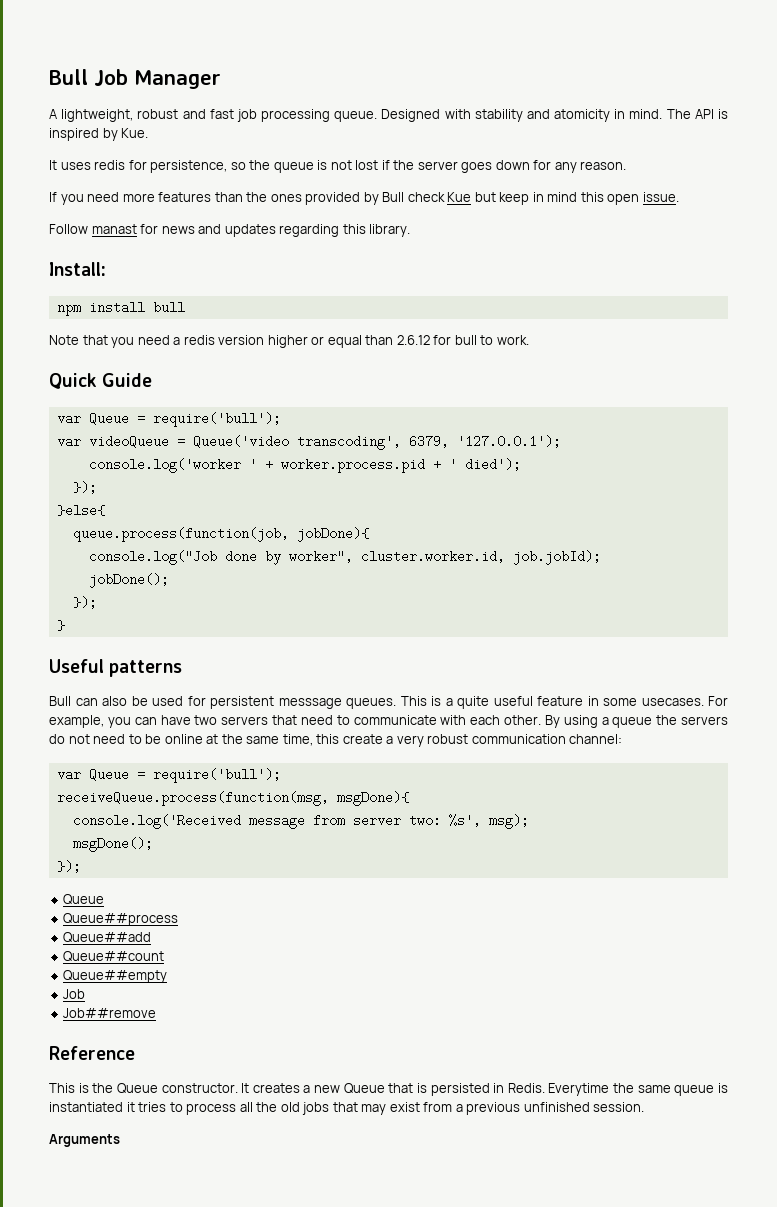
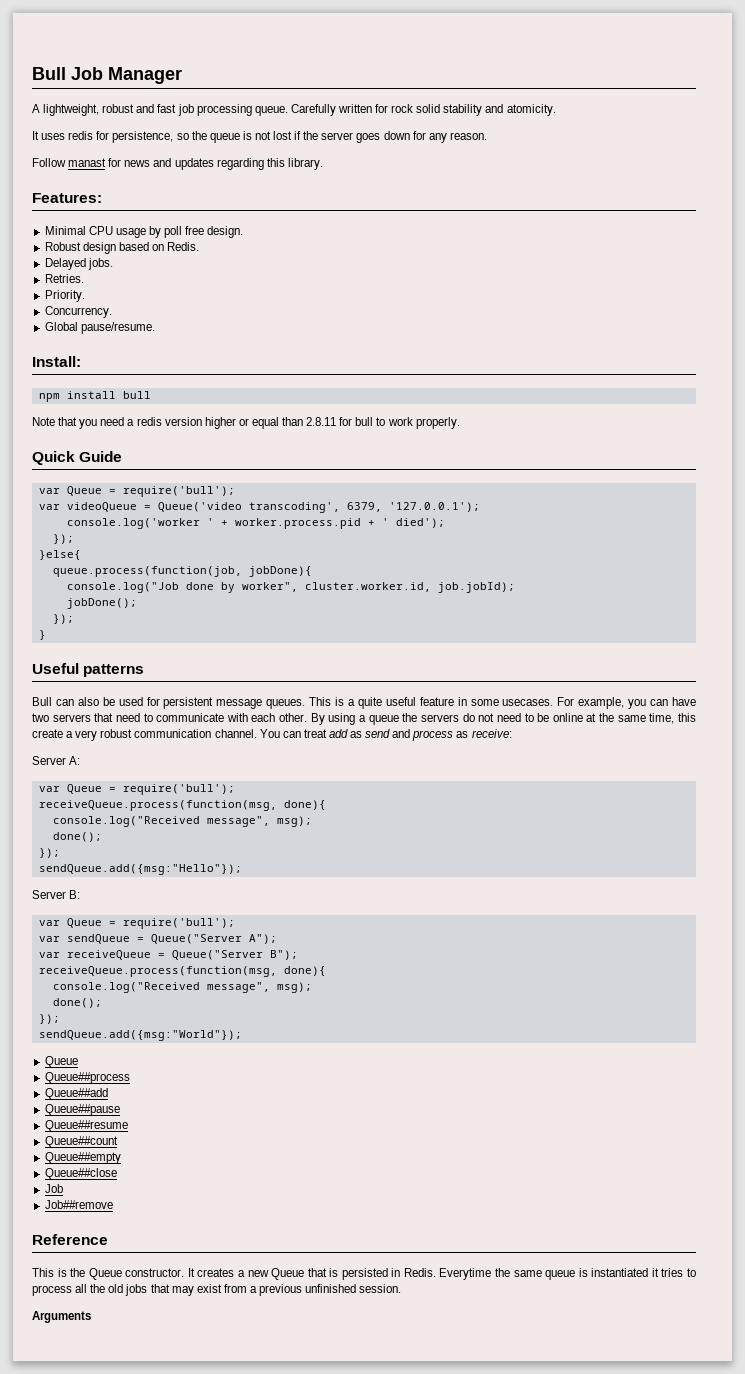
- Designed with stability and atomicity in mind. The API is inspired by Kue.
+ Carefully written for rock solid stability and atomicity.
- If you need more features than the ones provided by Bull check Kue but keep in mind this open issue.
+ Features:
+ Minimal CPU usage by poll free design.
+ Robust design based on Redis.
+ Delayed jobs.
+ Retries.
+ Priority.
+ Concurrency.
+ Global pause/resume.
- Note that you need a redis version higher or equal than 2.6.12 for bull to work.
+ Note that you need a redis version higher or equal than 2.8.11 for bull to work properly.
- Bull can also be used for persistent messsage queues.
+ Bull can also be used for persistent message queues.
- By using a queue the servers do not need to be online at the same time, this create a very robust communication channel:
+ By using a queue the servers do not need to be online at the same time, this create a very robust communication channel. You can treat add as send and process as receive:
+ Server A:
  var Queue = require('bull');
- receiveQueue.process(function(msg, msgDone){
- console.log('Received message from server two: %s', msg);
- msgDone();
+ receiveQueue.process(function(msg, done){
+ console.log("Received message", msg);
+ done();
  });
+ sendQueue.add({msg:"Hello"});
+ Server B:
+ var Queue = require('bull');
+ var sendQueue = Queue("Server A");
+ var receiveQueue = Queue("Server B");
+ receiveQueue.process(function(msg, done){
+ console.log("Received message", msg);
+ done();
+ });
+ sendQueue.add({msg:"World"});
+ Queue##pause
+ Queue##resume
+ Queue##close

